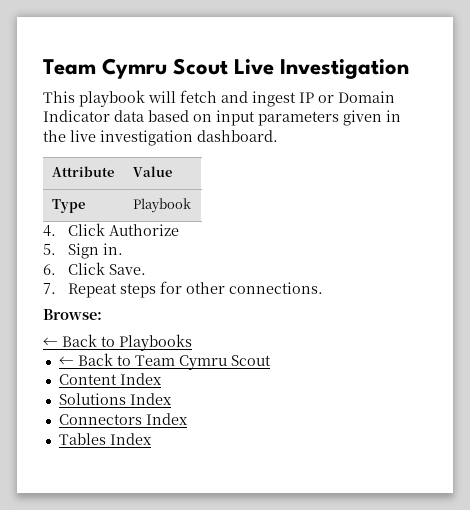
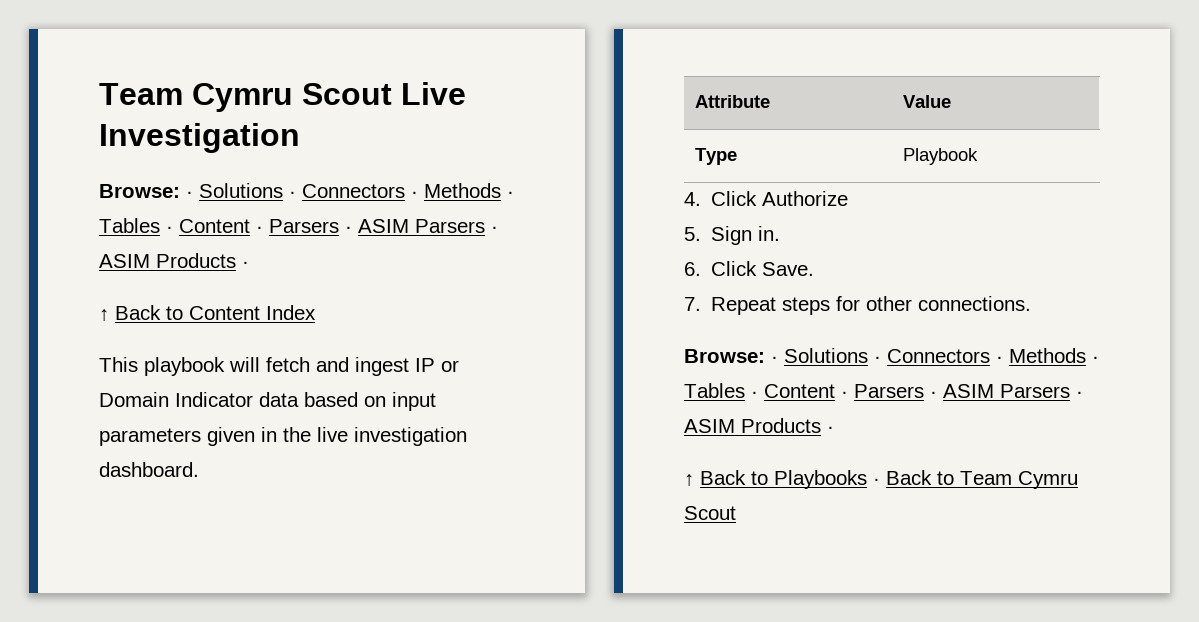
  Team Cymru Scout Live Investigation
+ Browse: · Solutions · Connectors · Methods · Tables · Content · Parsers · ASIM Parsers · ASIM Products ·
+ ↑ Back to Content Index
  7. Repeat steps for other connections.
- Browse:
- ← Back to Playbooks
- ← Back to Team Cymru Scout
+ Browse: · Solutions · Connectors · Methods · Tables · Content · Parsers · ASIM Parsers · ASIM Products ·
+ ↑ Back to Playbooks · Back to Team Cymru Scout
- Content Index
- Solutions Index
- Connectors Index
- Tables Index

